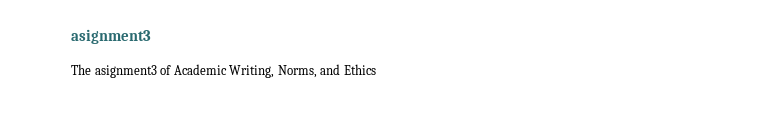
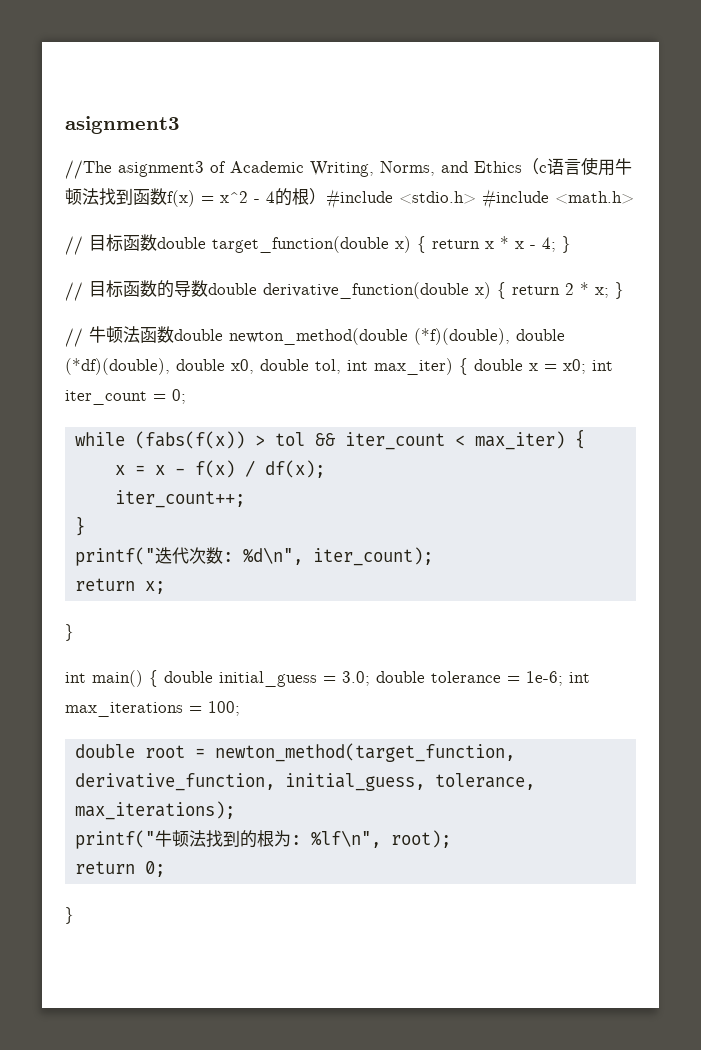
- The asignment3 of Academic Writing, Norms, and Ethics
+ //The asignment3 of Academic Writing, Norms, and Ethics（c语言使用牛顿法找到函数f(x) = x^2 - 4的根）#include <stdio.h> #include <math.h>
+ // 目标函数double target_function(double x) { return x * x - 4; }
+ // 目标函数的导数double derivative_function(double x) { return 2 * x; }
+ // 牛顿法函数double newton_method(double (*f)(double), double (*df)(double), double x0, double tol, int max_iter) { double x = x0; int iter_count = 0;
+ while (fabs(f(x)) > tol && iter_count < max_iter) {
+ x = x - f(x) / df(x);
+ iter_count++;
+ }
+ printf("迭代次数: %d\n", iter_count);
+ return x;
+ }
+ int main() { double initial_guess = 3.0; double tolerance = 1e-6; int max_iterations = 100;
+ double root = newton_method(target_function, derivative_function, initial_guess, tolerance, max_iterations);
+ printf("牛顿法找到的根为: %lf\n", root);
+ return 0;
+ }

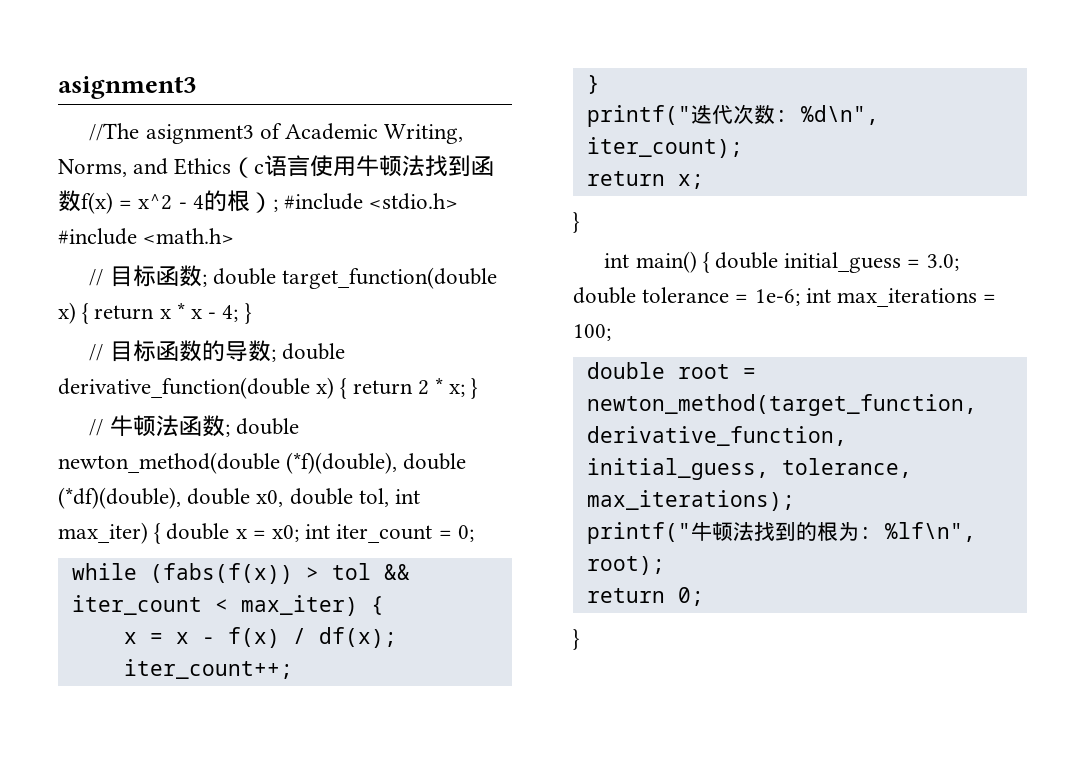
- //The asignment3 of Academic Writing, Norms, and Ethics（c语言使用牛顿法找到函数f(x) = x^2 - 4的根）#include <stdio.h> #include <math.h>
+ //The asignment3 of Academic Writing, Norms, and Ethics（c语言使用牛顿法找到函数f(x) = x^2 - 4的根）; #include <stdio.h> #include <math.h>
- // 目标函数double target_function(double x) { return x * x - 4; }
+ // 目标函数; double target_function(double x) { return x * x - 4; }
- // 目标函数的导数double derivative_function(double x) { return 2 * x; }
+ // 目标函数的导数; double derivative_function(double x) { return 2 * x; }
- // 牛顿法函数double newton_method(double (*f)(double), double (*df)(double), double x0, double tol, int max_iter) { double x = x0; int iter_count = 0;
+ // 牛顿法函数; double newton_method(double (*f)(double), double (*df)(double), double x0, double tol, int max_iter) { double x = x0; int iter_count = 0;

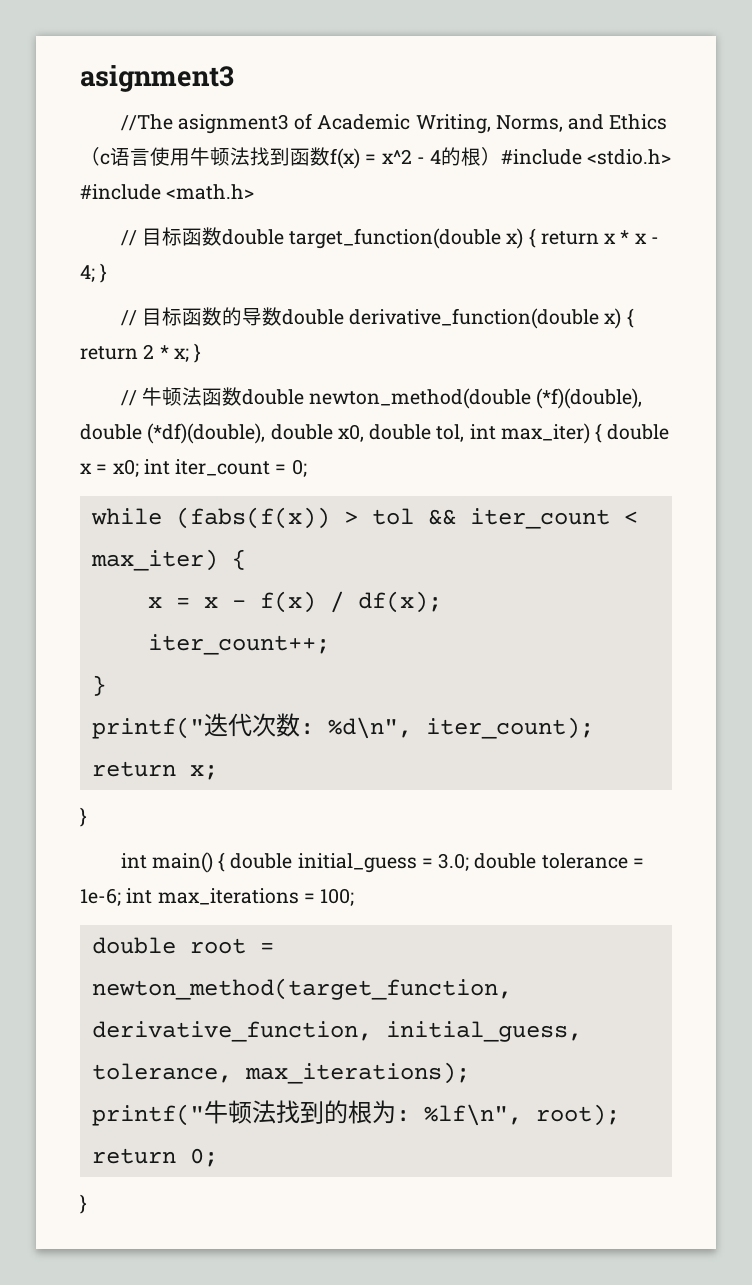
- //The asignment3 of Academic Writing, Norms, and Ethics（c语言使用牛顿法找到函数f(x) = x^2 - 4的根）; #include <stdio.h> #include <math.h>
+ //The asignment3 of Academic Writing, Norms, and Ethics（c语言使用牛顿法找到函数f(x) = x^2 - 4的根）#include <stdio.h> #include <math.h>
- // 目标函数; double target_function(double x) { return x * x - 4; }
+ // 目标函数double target_function(double x) { return x * x - 4; }
- // 目标函数的导数; double derivative_function(double x) { return 2 * x; }
+ // 目标函数的导数double derivative_function(double x) { return 2 * x; }
- // 牛顿法函数; double newton_method(double (*f)(double), double (*df)(double), double x0, double tol, int max_iter) { double x = x0; int iter_count = 0;
+ // 牛顿法函数double newton_method(double (*f)(double), double (*df)(double), double x0, double tol, int max_iter) { double x = x0; int iter_count = 0;

